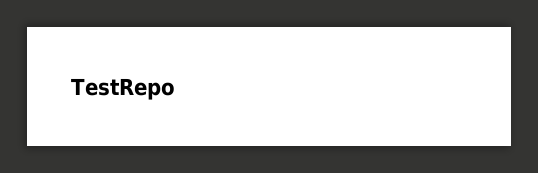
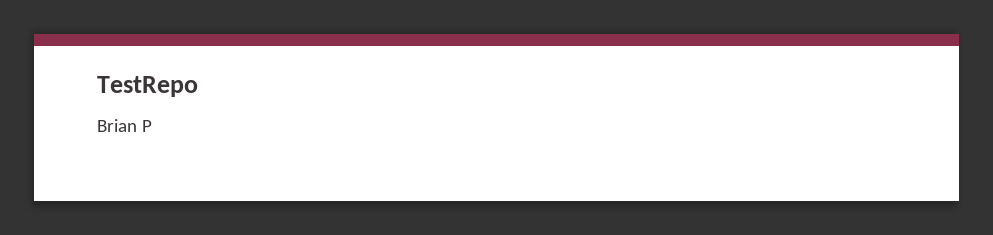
+ Brian P

